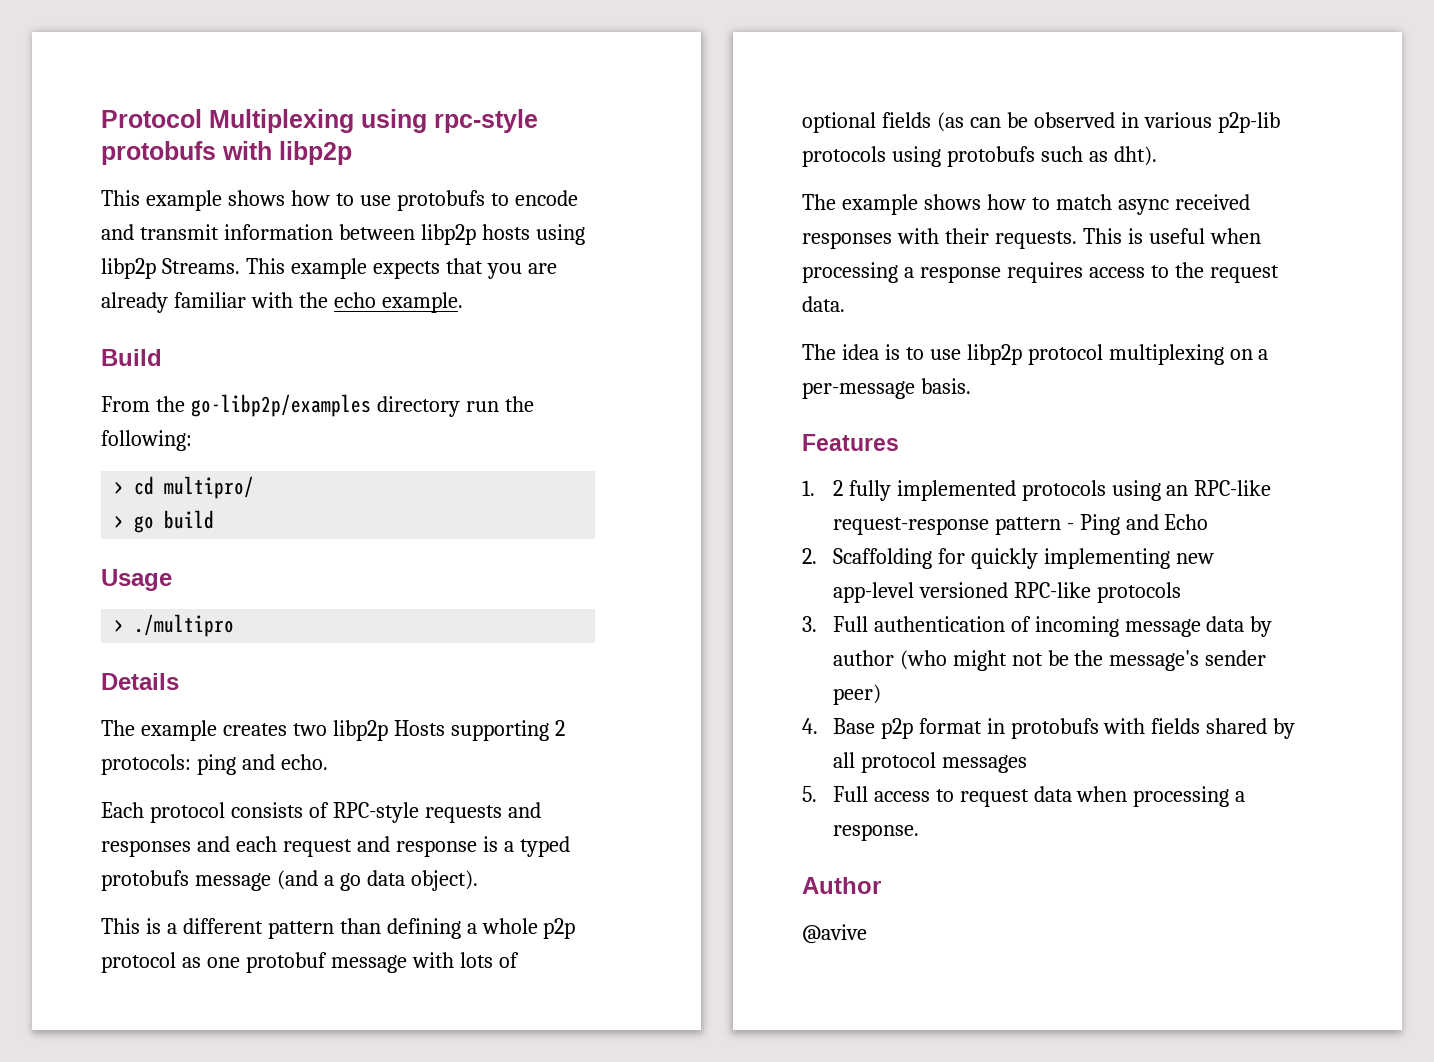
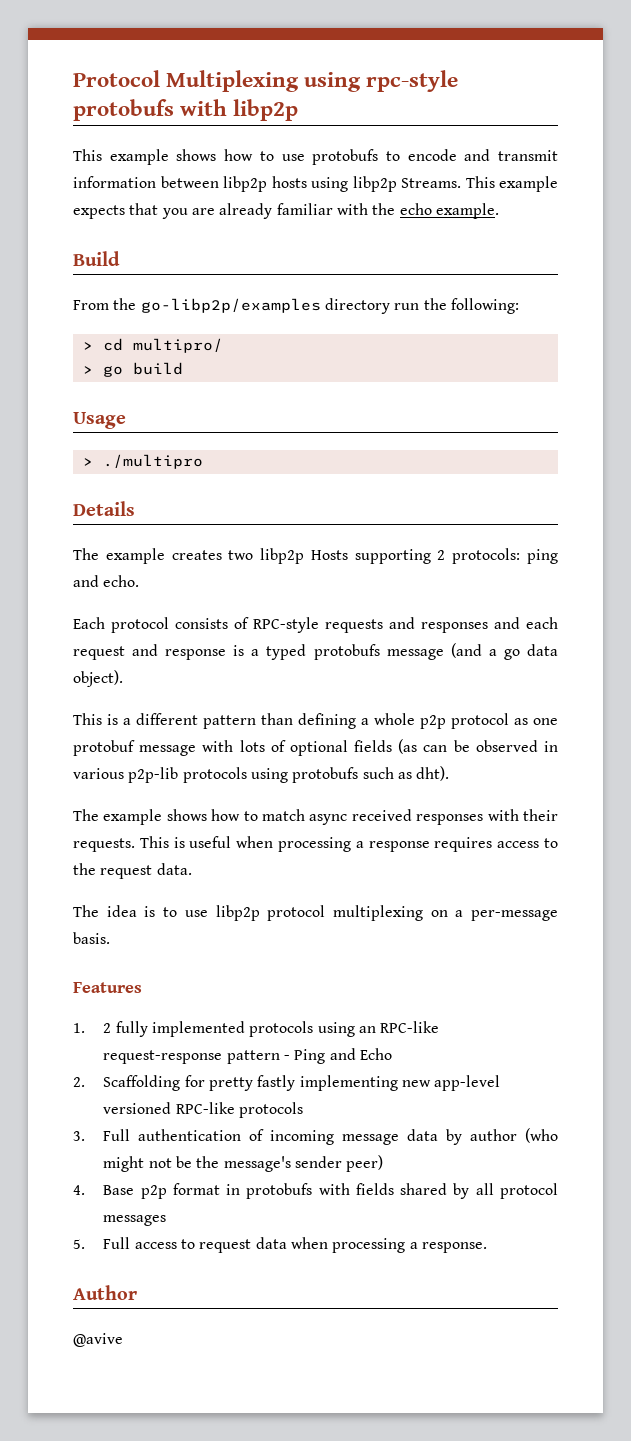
- 2. Scaffolding for quickly implementing new app-level versioned RPC-like protocols
+ 2. Scaffolding for pretty fastly implementing new app-level versioned RPC-like protocols

